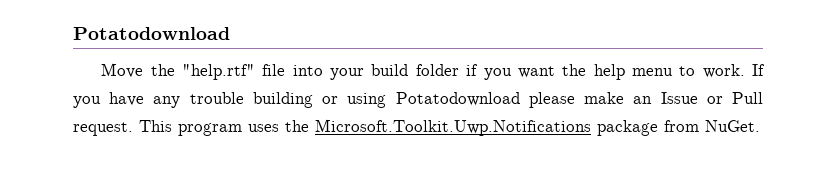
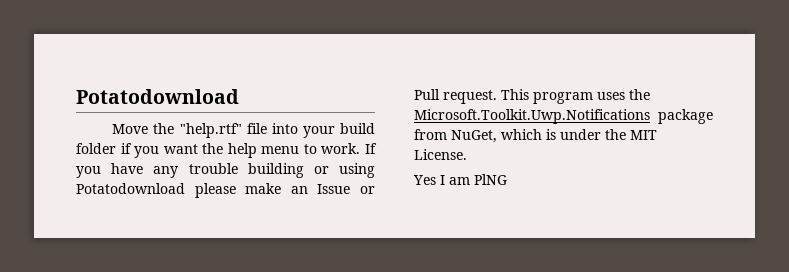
- This program uses the Microsoft.Toolkit.Uwp.Notifications package from NuGet.
+ This program uses the Microsoft.Toolkit.Uwp.Notifications package from NuGet, which is under the MIT License.
+ Yes I am PlNG

